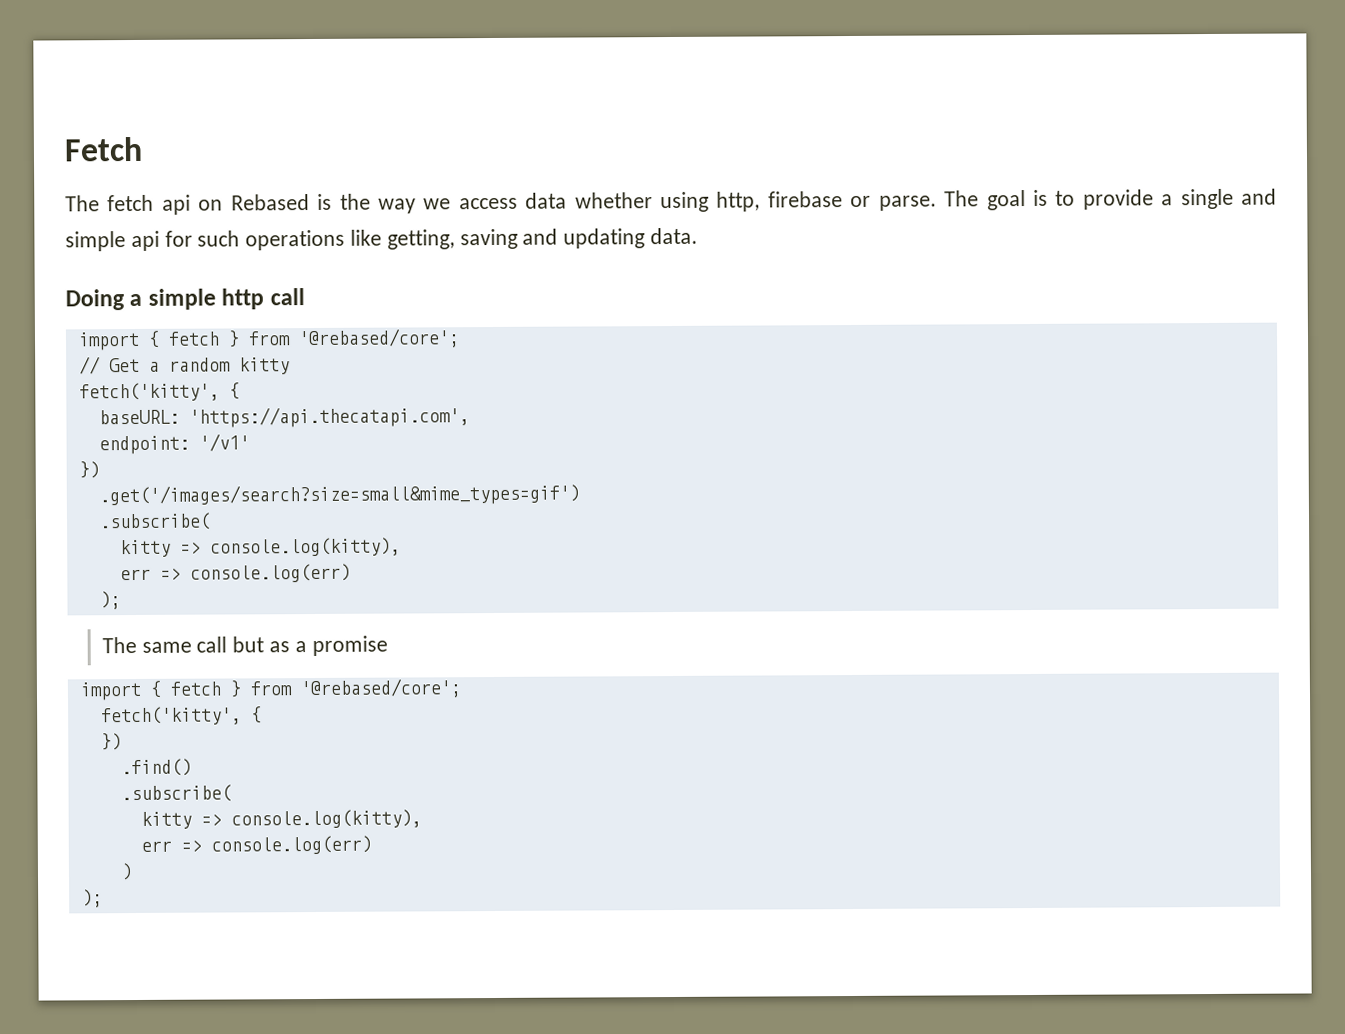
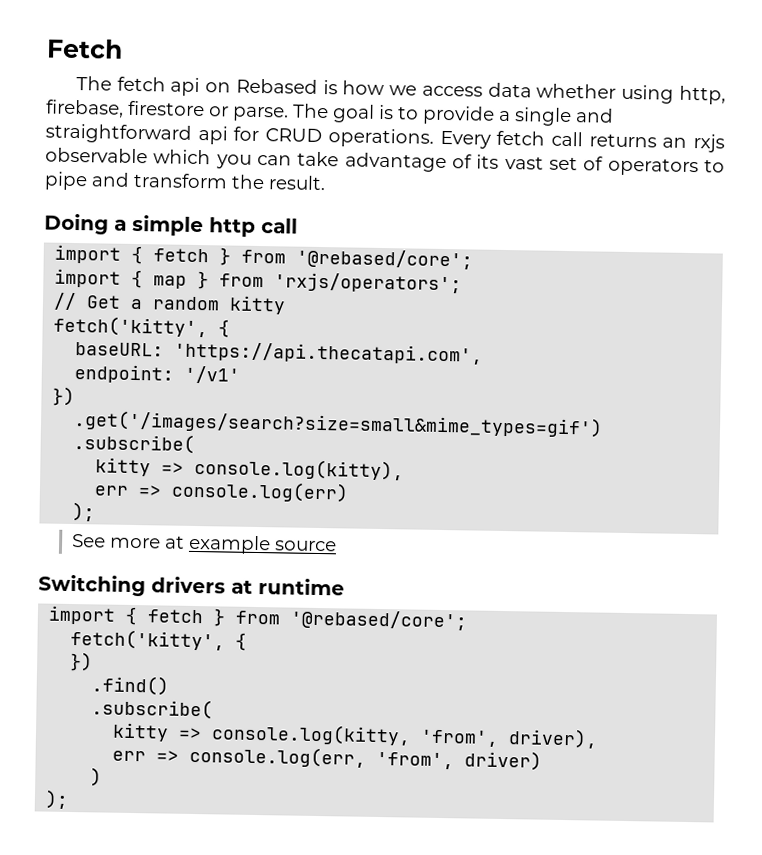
- The fetch api on Rebased is the way we access data whether using http, firebase or parse.
+ The fetch api on Rebased is how we access data whether using http, firebase, firestore or parse.
- The goal is to provide a single and simple api for such operations like getting, saving and updating data.
+ The goal is to provide a single and straightforward api for CRUD operations. Every fetch call returns an rxjs observable which you can take advantage of its vast set of operators to pipe and transform the result.
+ import { map } from 'rxjs/operators';
- The same call but as a promise
+ See more at example source
+ Switching drivers at runtime
  .find()
  .subscribe(
- kitty => console.log(kitty),
- err => console.log(err)
+ kitty => console.log(kitty, 'from', driver),
+ err => console.log(err, 'from', driver)

